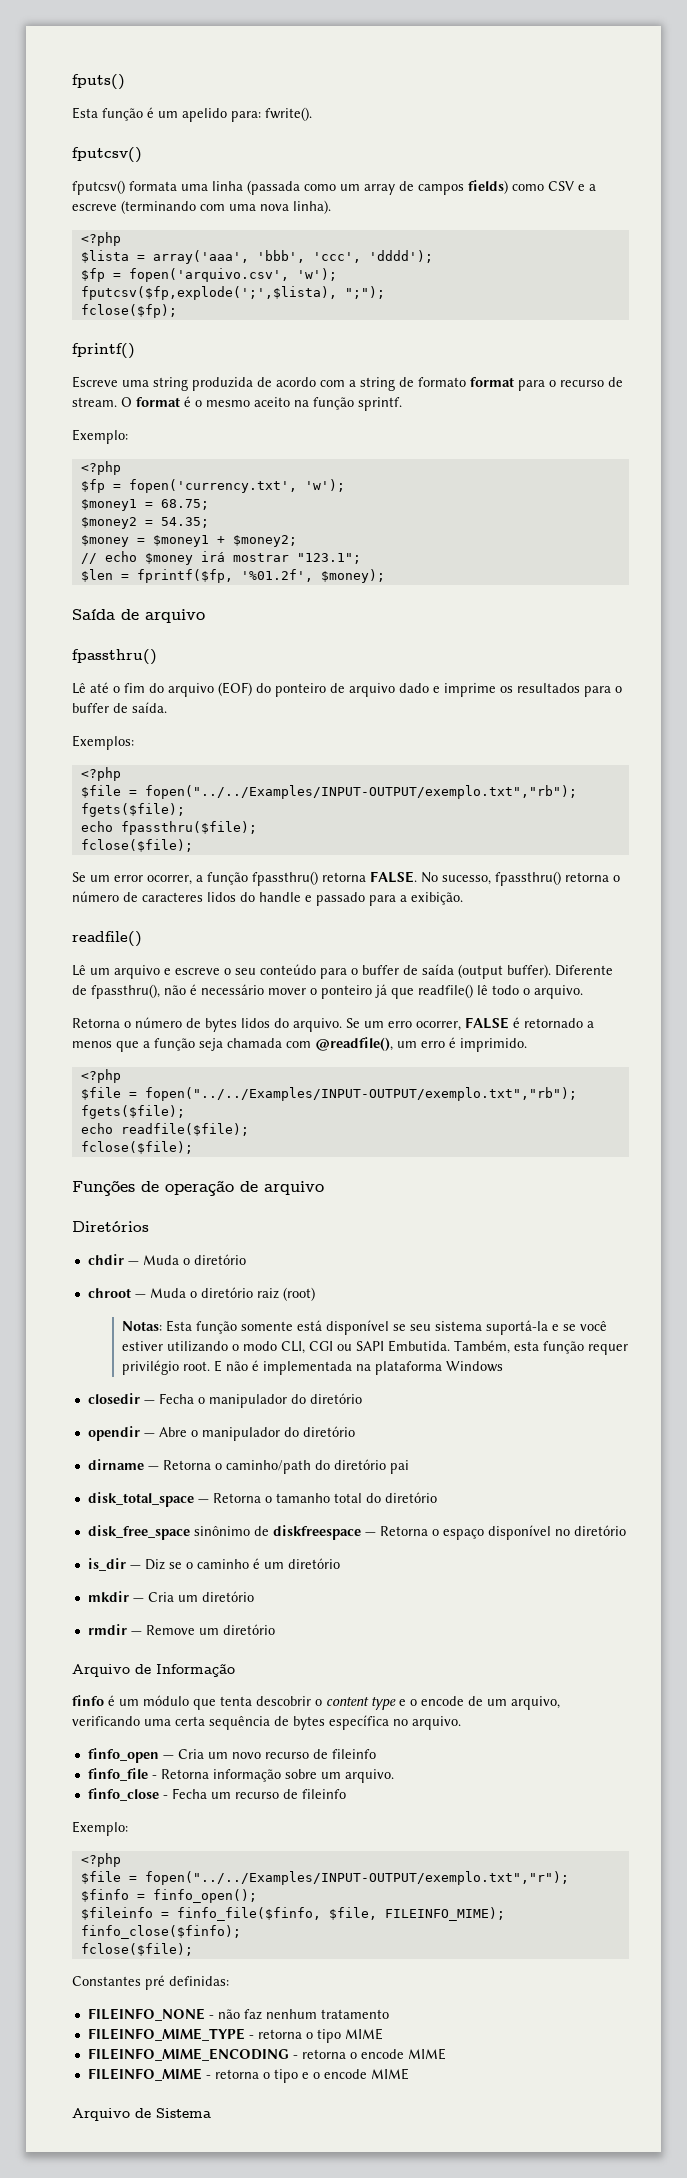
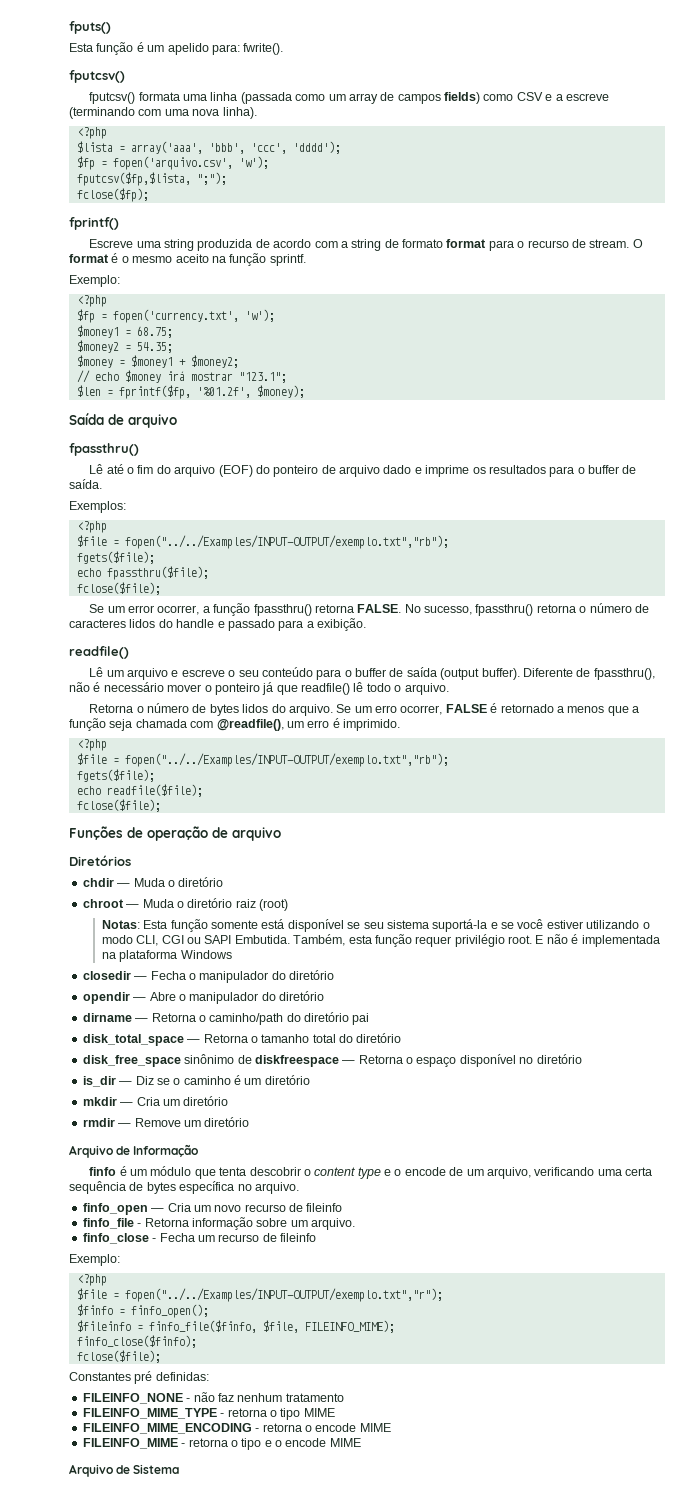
- fputcsv($fp,explode(';',$lista), ";");
+ fputcsv($fp,$lista, ";");

